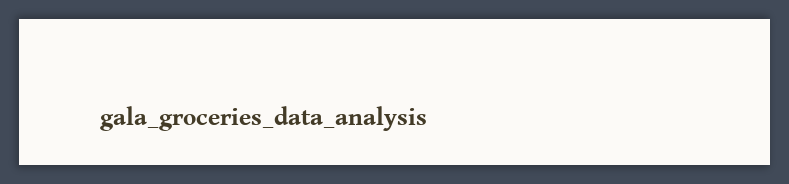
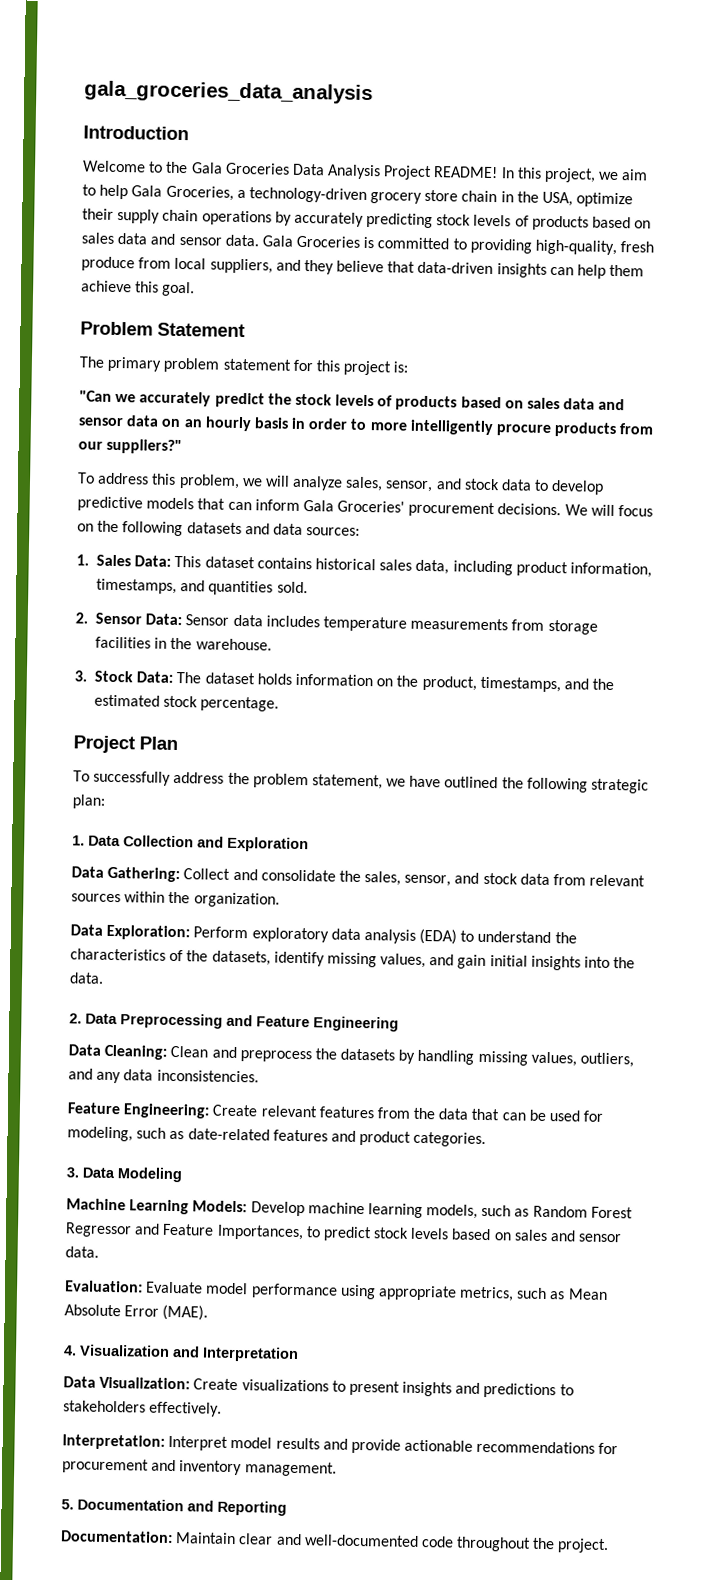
+ Introduction
+ Welcome to the Gala Groceries Data Analysis Project README! In this project, we aim to help Gala Groceries, a technology-driven grocery store chain in the USA, optimize their supply chain operations by accurately predicting stock levels of products based on sales data and sensor data. Gala Groceries is committed to providing high-quality, fresh produce from local suppliers, and they believe that data-driven insights can help them achieve this goal.
+ Problem Statement
+ The primary problem statement for this project is:
+ "Can we accurately predict the stock levels of products based on sales data and sensor data on an hourly basis in order to more intelligently procure products from our suppliers?"
+ To address this problem, we will analyze sales, sensor, and stock data to develop predictive models that can inform Gala Groceries' procurement decisions. We will focus on the following datasets and data sources:
+ 1. Sales Data: This dataset contains historical sales data, including product information, timestamps, and quantities sold.
+ 2. Sensor Data: Sensor data includes temperature measurements from storage facilities in the warehouse.
+ 3. Stock Data: The dataset holds information on the product, timestamps, and the estimated stock percentage.
+ Project Plan
+ To successfully address the problem statement, we have outlined the following strategic plan:
+ 1. Data Collection and Exploration
+ Data Gathering: Collect and consolidate the sales, sensor, and stock data from relevant sources within the organization.
+ Data Exploration: Perform exploratory data analysis (EDA) to understand the characteristics of the datasets, identify missing values, and gain initial insights into the data.
+ 2. Data Preprocessing and Feature Engineering
+ Data Cleaning: Clean and preprocess the datasets by handling missing values, outliers, and any data inconsistencies.
+ Feature Engineering: Create relevant features from the data that can be used for modeling, such as date-related features and product categories.
+ 3. Data Modeling
+ Machine Learning Models: Develop machine learning models, such as Random Forest Regressor and Feature Importances, to predict stock levels based on sales and sensor data.
+ Evaluation: Evaluate model performance using appropriate metrics, such as Mean Absolute Error (MAE).
+ 4. Visualization and Interpretation
+ Data Visualization: Create visualizations to present insights and predictions to stakeholders effectively.
+ Interpretation: Interpret model results and provide actionable recommendations for procurement and inventory management.
+ 5. Documentation and Reporting
+ Documentation: Maintain clear and well-documented code throughout the project.

